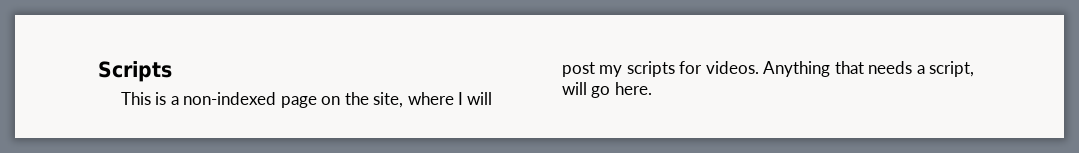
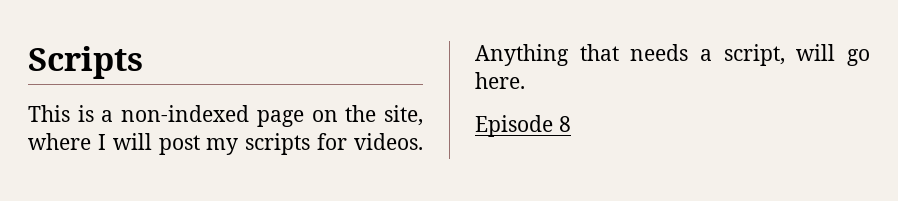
+ Episode 8

